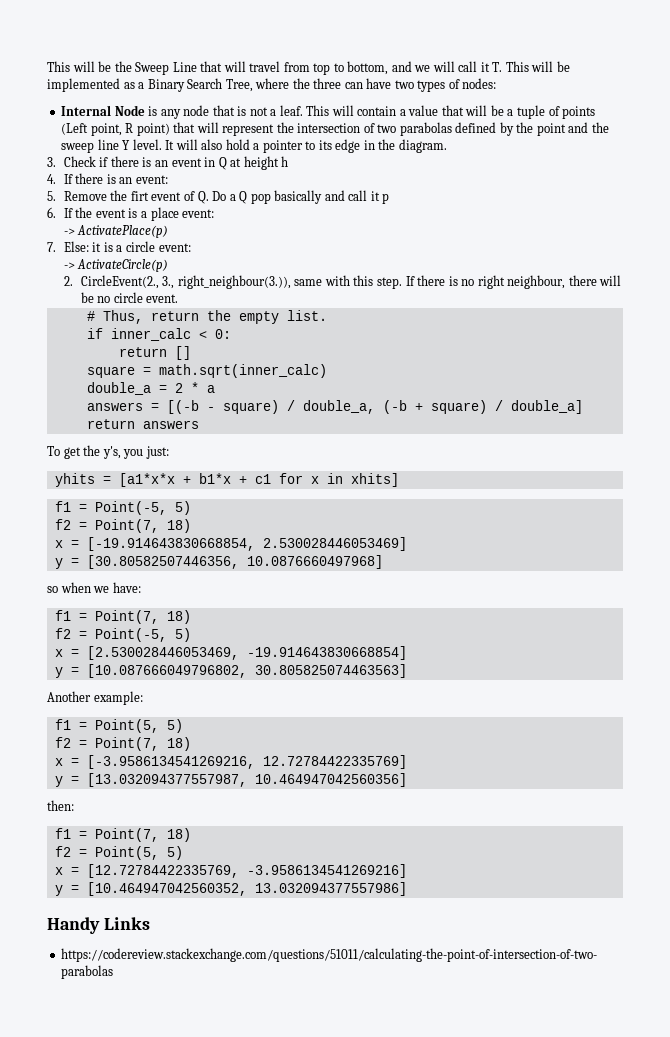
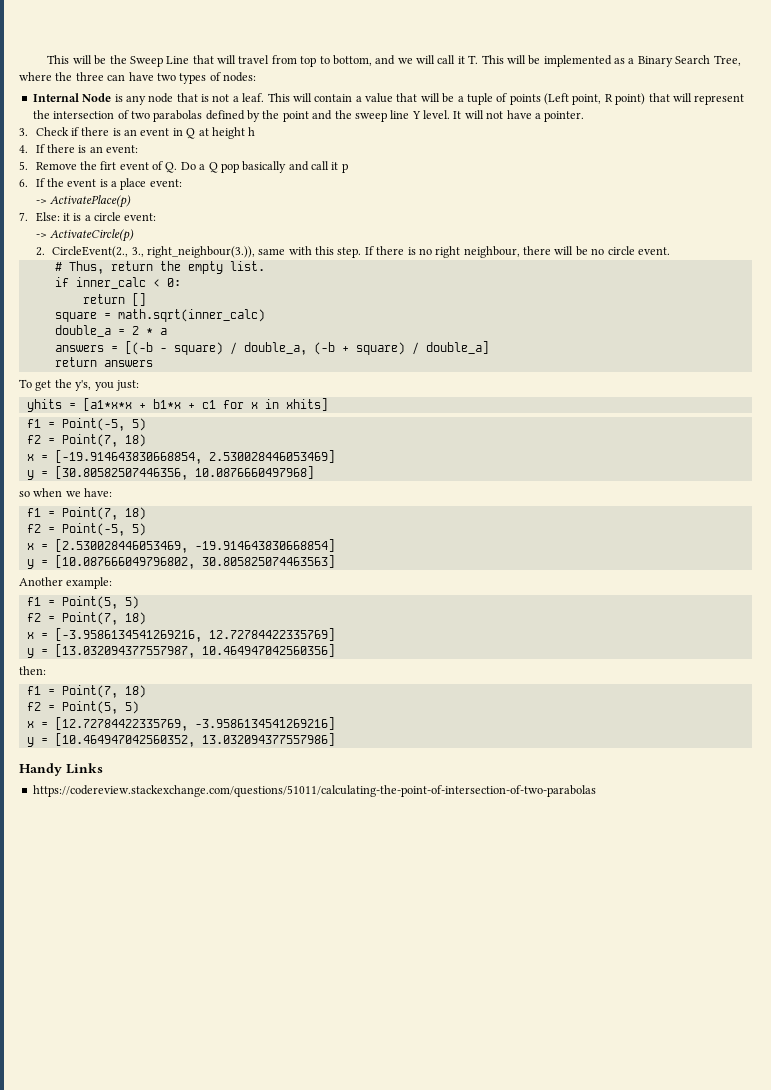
- It will also hold a pointer to its edge in the diagram.
+ It will not have a pointer.

